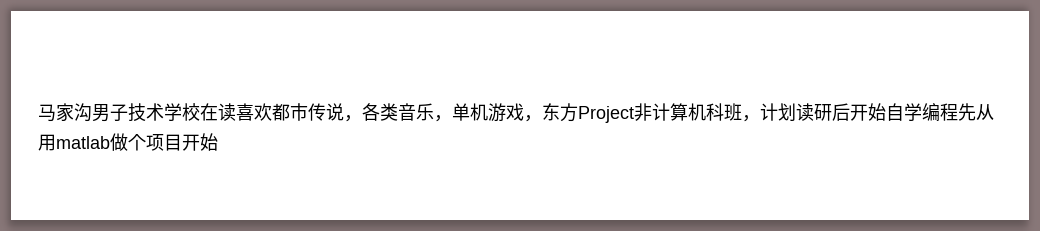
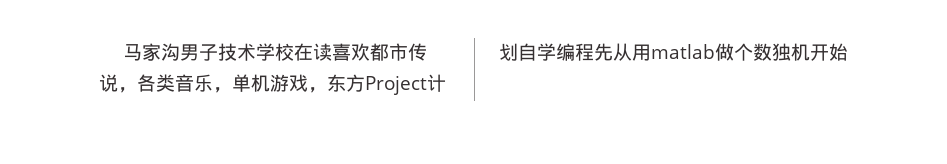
- 马家沟男子技术学校在读喜欢都市传说，各类音乐，单机游戏，东方Project非计算机科班，计划读研后开始自学编程先从用matlab做个项目开始
+ 马家沟男子技术学校在读喜欢都市传说，各类音乐，单机游戏，东方Project计划自学编程先从用matlab做个数独机开始

